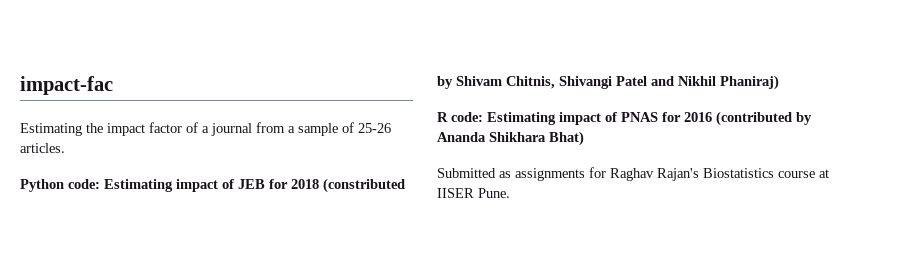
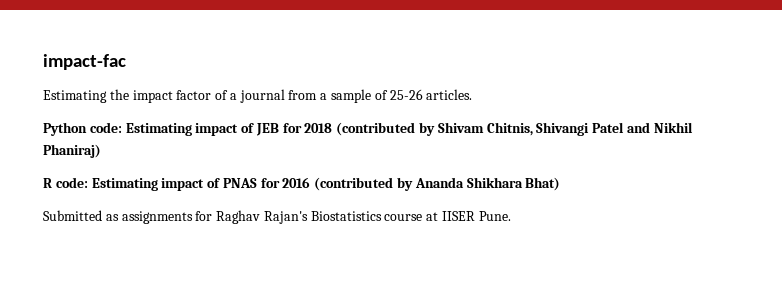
- Python code: Estimating impact of JEB for 2018 (constributed by Shivam Chitnis, Shivangi Patel and Nikhil Phaniraj)
+ Python code: Estimating impact of JEB for 2018 (contributed by Shivam Chitnis, Shivangi Patel and Nikhil Phaniraj)

